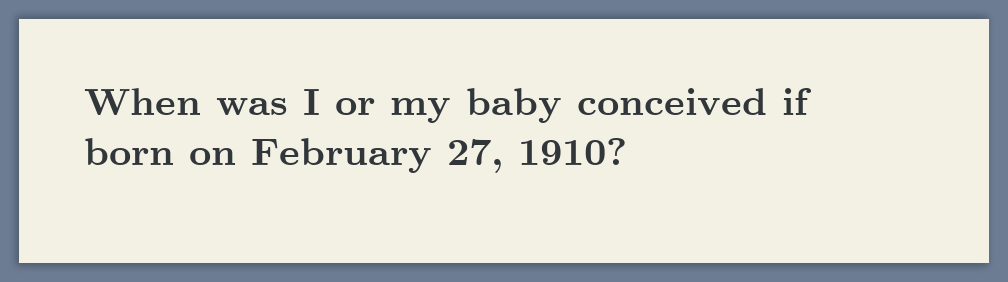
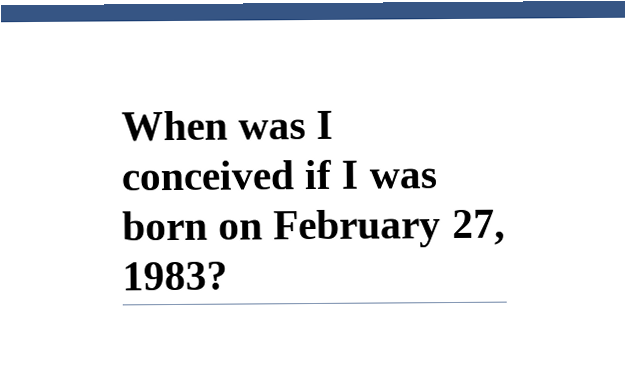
- When was I or my baby conceived if born on February 27, 1910?
+ When was I conceived if I was born on February 27, 1983?

